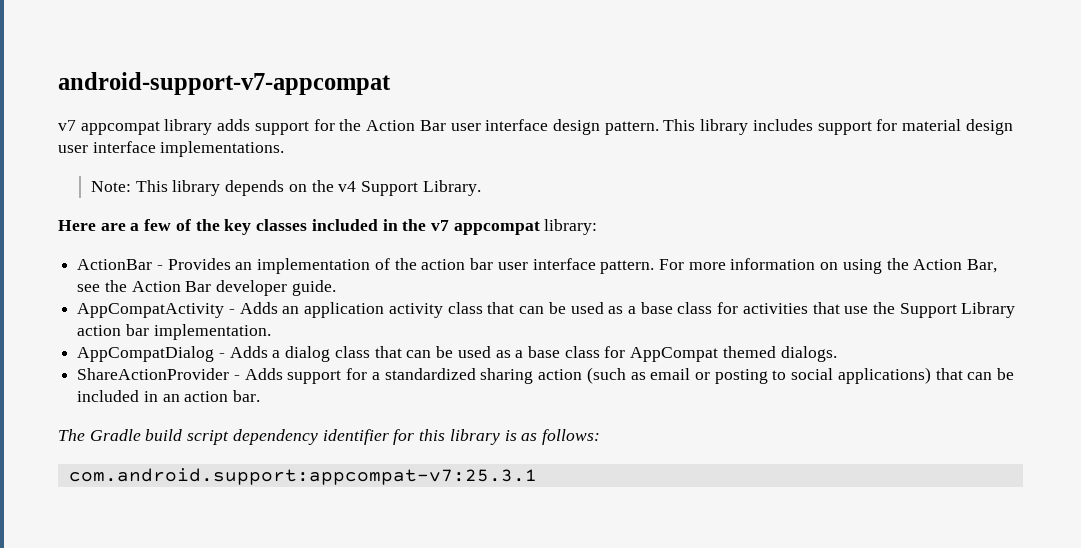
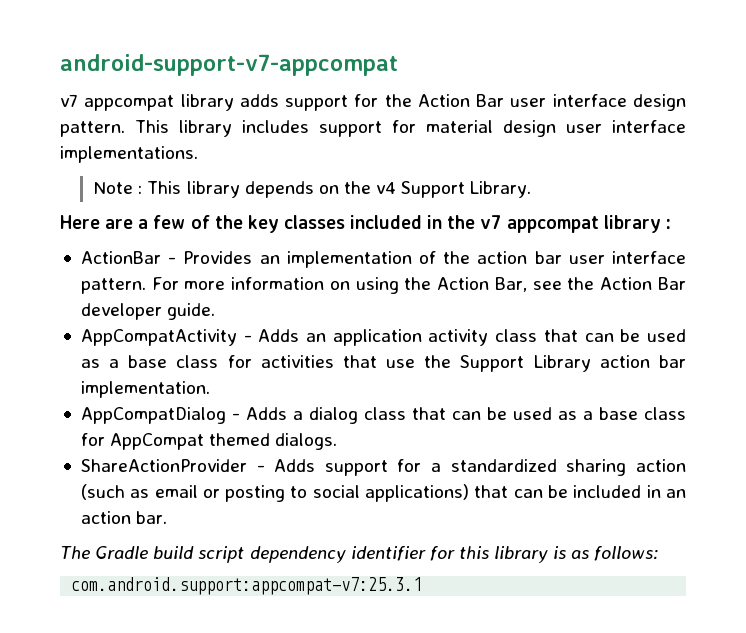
- Note: This library depends on the v4 Support Library.
+ Note : This library depends on the v4 Support Library.
- Here are a few of the key classes included in the v7 appcompat library:
+ Here are a few of the key classes included in the v7 appcompat library :

